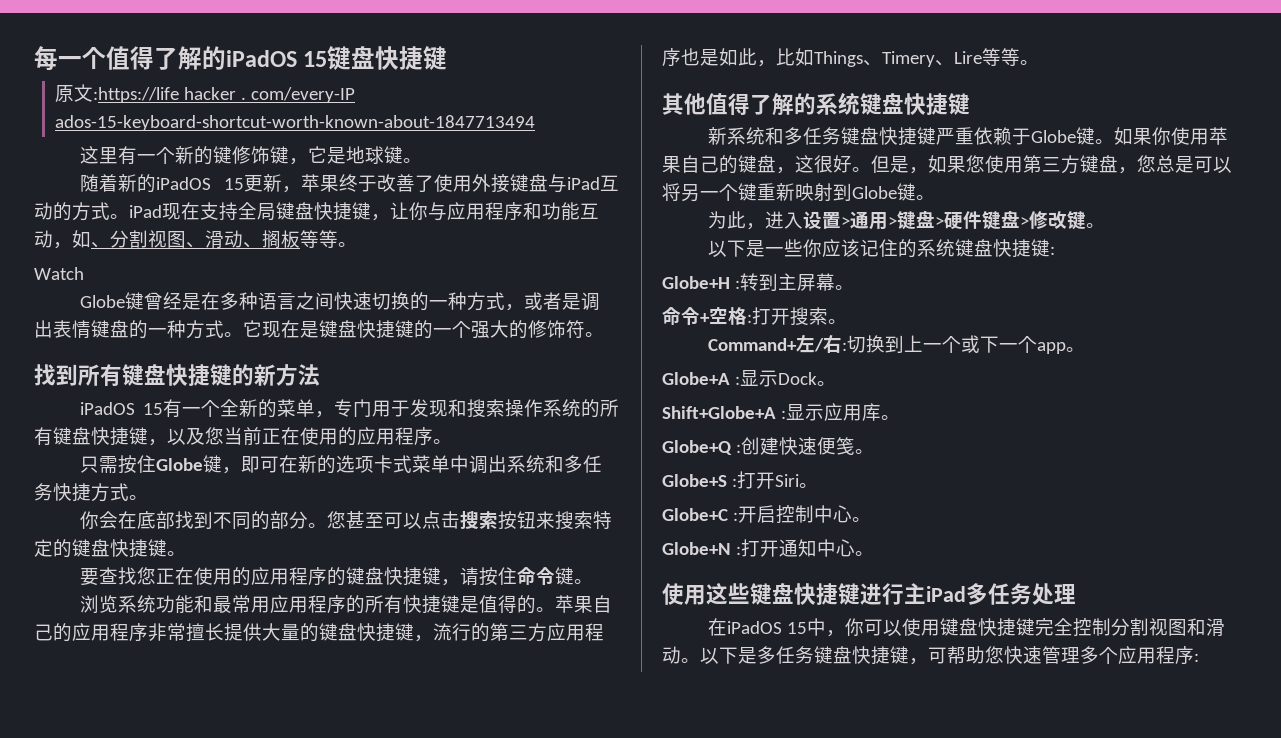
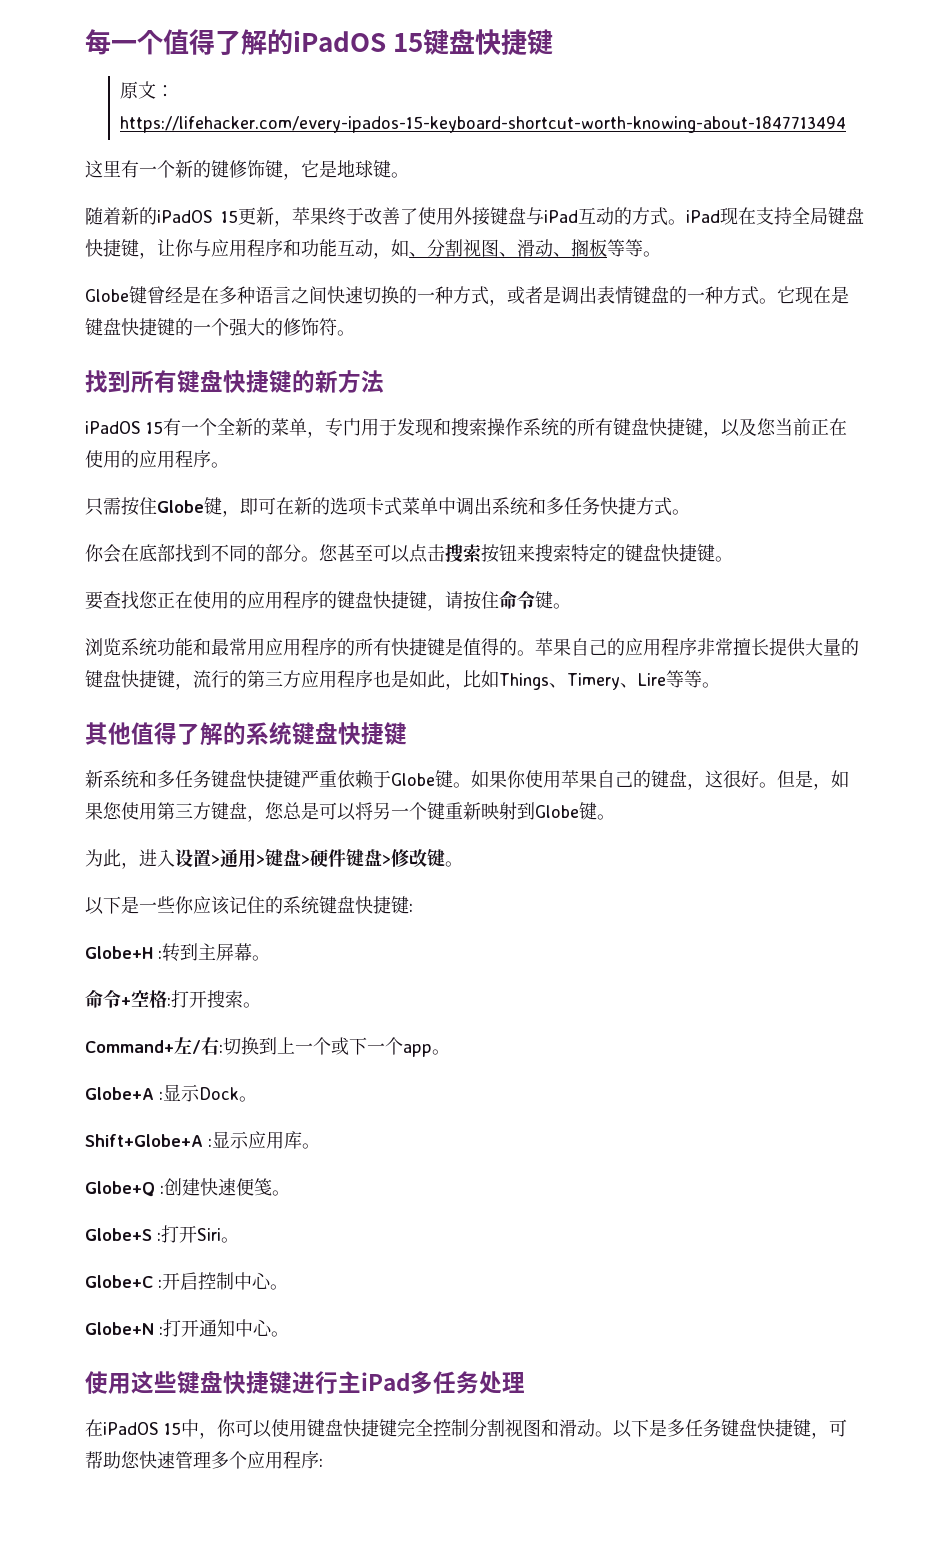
- 原文:https://life hacker . com/every-IP ados-15-keyboard-shortcut-worth-known-about-1847713494
+ 原文：https://lifehacker.com/every-ipados-15-keyboard-shortcut-worth-knowing-about-1847713494
- Watch

